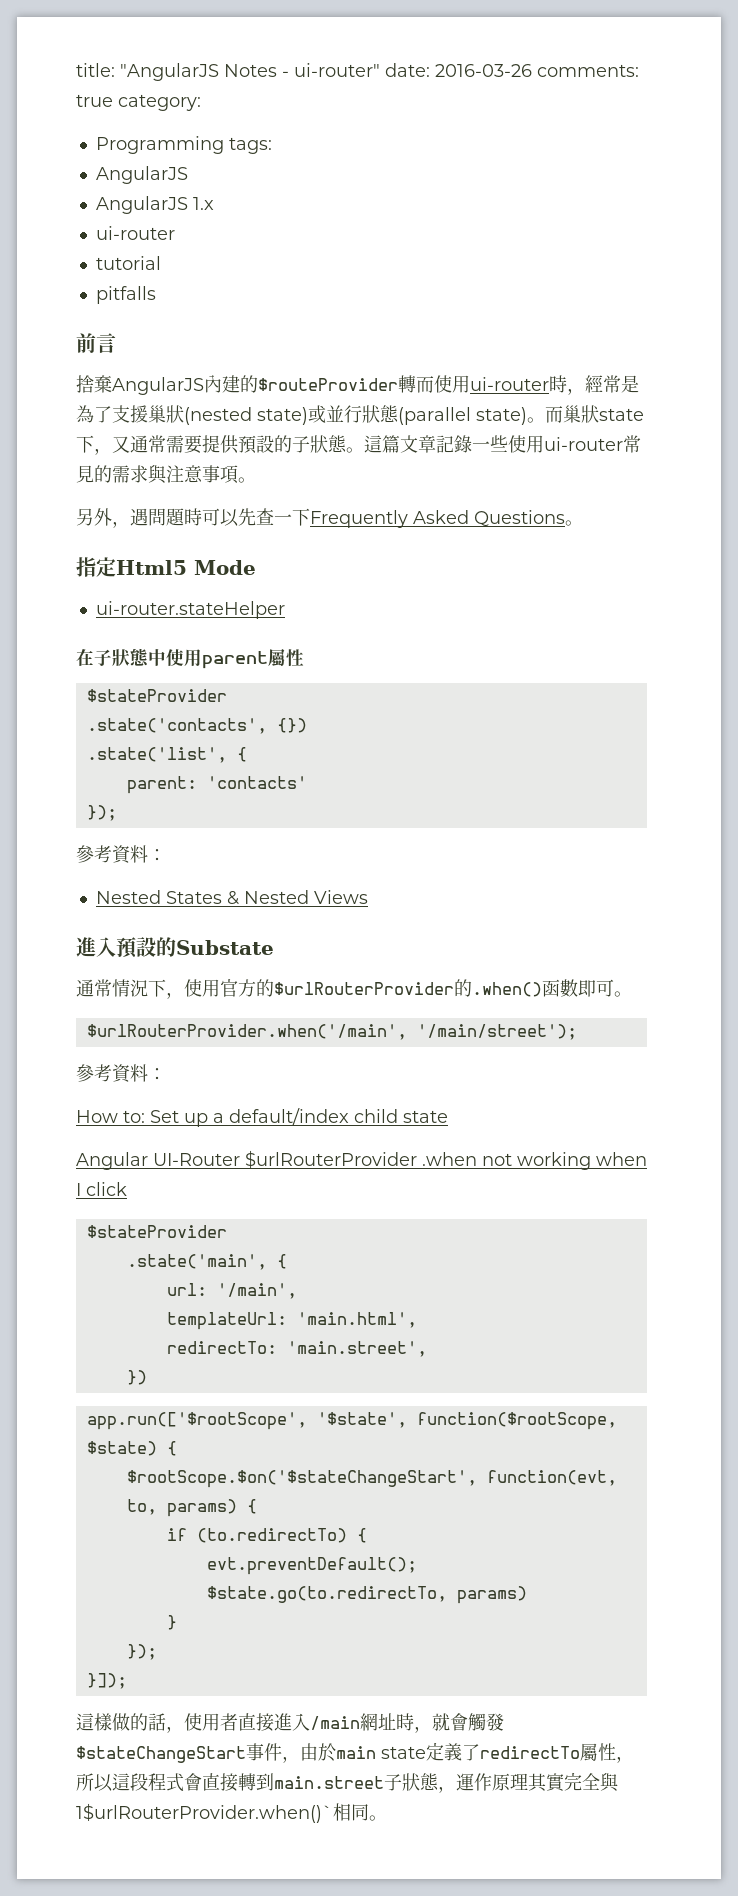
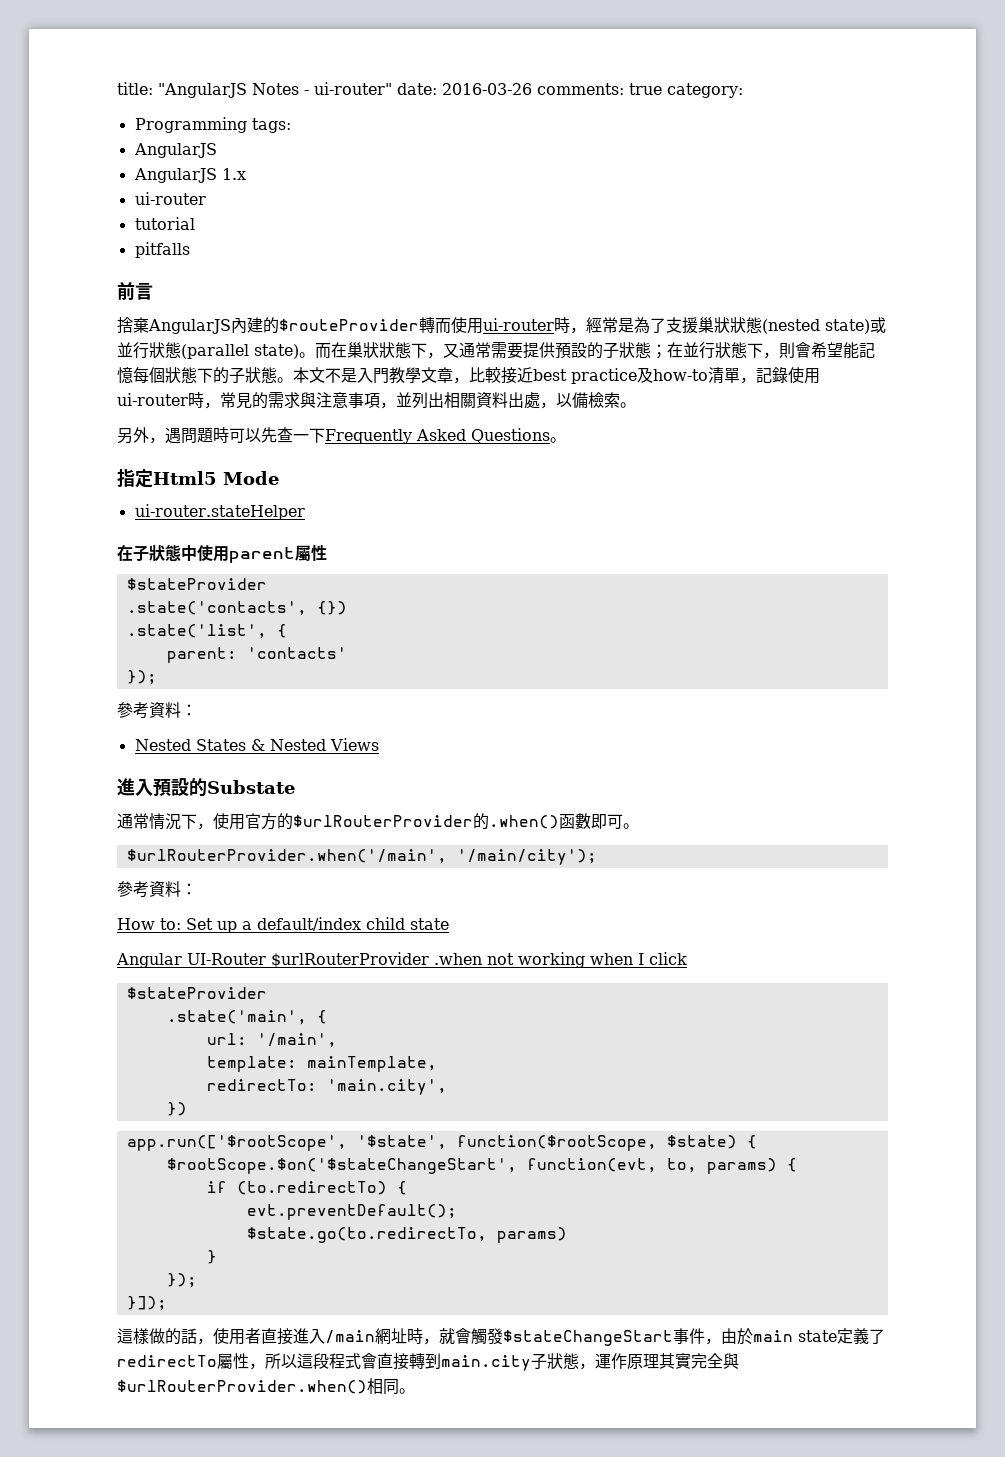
- 捨棄AngularJS內建的$routeProvider轉而使用ui-router時，經常是為了支援巢狀(nested state)或並行狀態(parallel state)。
+ 捨棄AngularJS內建的$routeProvider轉而使用ui-router時，經常是為了支援巢狀狀態(nested state)或並行狀態(parallel state)。
- 而巢狀state下，又通常需要提供預設的子狀態。這篇文章記錄一些使用ui-router常見的需求與注意事項。
+ 而在巢狀狀態下，又通常需要提供預設的子狀態；在並行狀態下，則會希望能記憶每個狀態下的子狀態。本文不是入門教學文章，比較接近best practice及how-to清單，記錄使用ui-router時，常見的需求與注意事項，並列出相關資料出處，以備檢索。
- $urlRouterProvider.when('/main', '/main/street');
+ $urlRouterProvider.when('/main', '/main/city');
- templateUrl: 'main.html',
+ template: mainTemplate,
- redirectTo: 'main.street',
+ redirectTo: 'main.city',
- 這樣做的話，使用者直接進入/main網址時，就會觸發$stateChangeStart事件，由於main state定義了redirectTo屬性，所以這段程式會直接轉到main.street子狀態，運作原理其實完全與1$urlRouterProvider.when()`相同。
+ 這樣做的話，使用者直接進入/main網址時，就會觸發$stateChangeStart事件，由於main state定義了redirectTo屬性，所以這段程式會直接轉到main.city子狀態，運作原理其實完全與$urlRouterProvider.when()相同。

